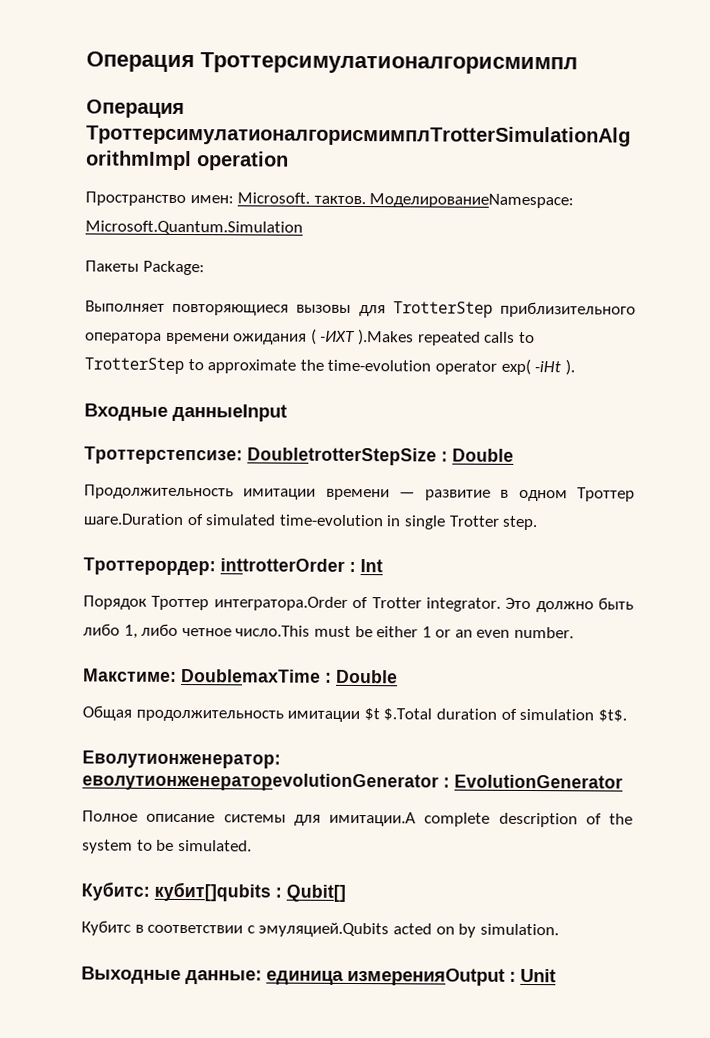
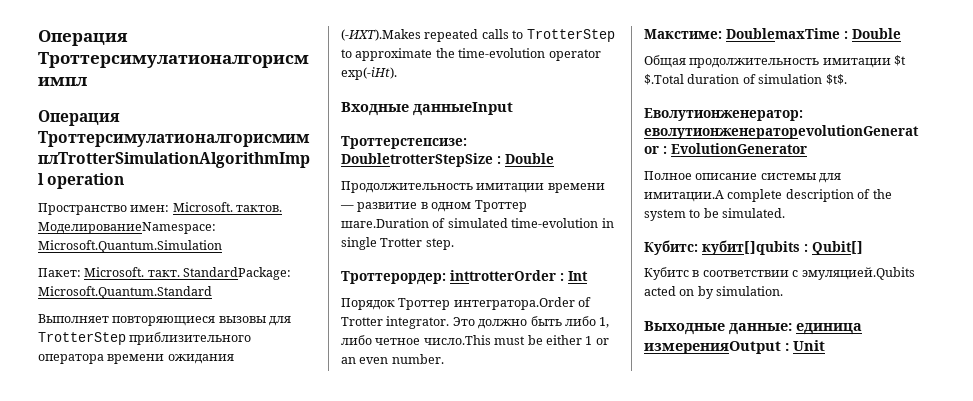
- Пакеты Package:
+ Пакет: Microsoft. такт. StandardPackage: Microsoft.Quantum.Standard
- Выполняет повторяющиеся вызовы для TrotterStep приблизительного оператора времени ожидания ( -ИХТ ).Makes repeated calls to TrotterStep to approximate the time-evolution operator exp( -iHt ).
+ Выполняет повторяющиеся вызовы для TrotterStep приблизительного оператора времени ожидания (-ИХТ).Makes repeated calls to TrotterStep to approximate the time-evolution operator exp(-iHt).

